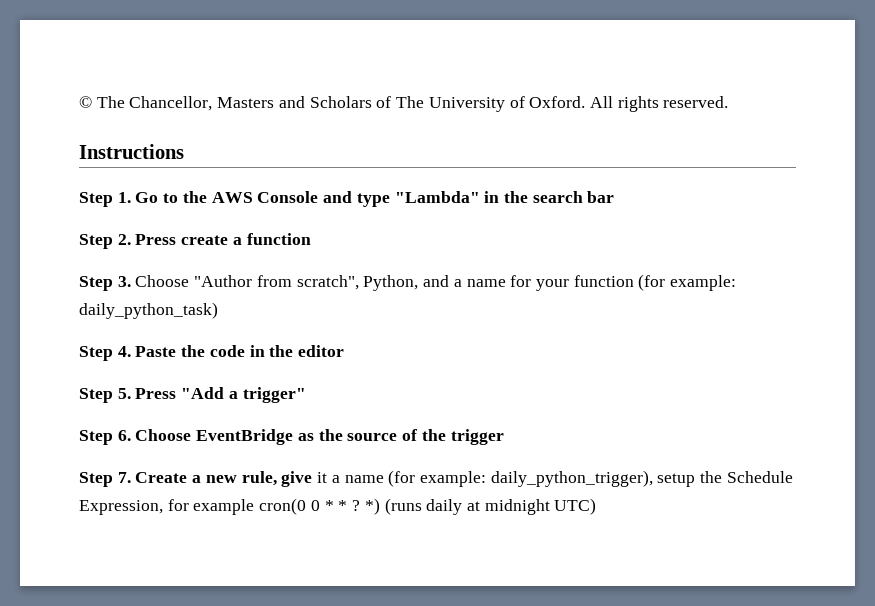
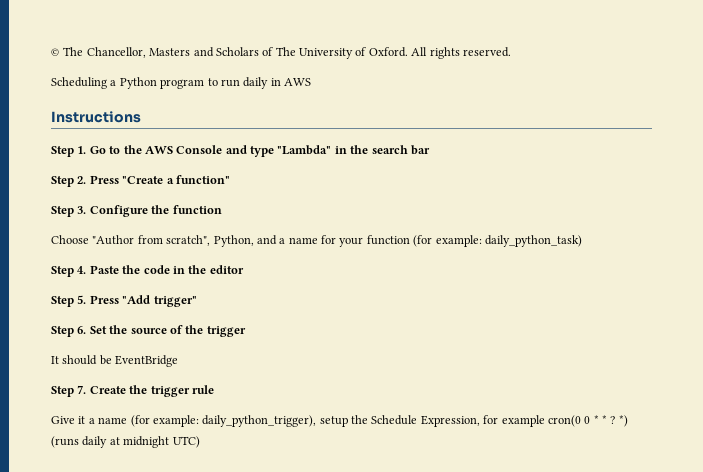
+ Scheduling a Python program to run daily in AWS
- Step 2. Press create a function
+ Step 2. Press "Create a function"
- Step 3. Choose "Author from scratch", Python, and a name for your function (for example: daily_python_task)
+ Step 3. Configure the function
+ Choose "Author from scratch", Python, and a name for your function (for example: daily_python_task)
- Step 5. Press "Add a trigger"
+ Step 5. Press "Add trigger"
- Step 6. Choose EventBridge as the source of the trigger
+ Step 6. Set the source of the trigger
+ It should be EventBridge
- Step 7. Create a new rule, give it a name (for example: daily_python_trigger), setup the Schedule Expression, for example cron(0 0 * * ?
+ Step 7. Create the trigger rule
+ Give it a name (for example: daily_python_trigger), setup the Schedule Expression, for example cron(0 0 * * ?

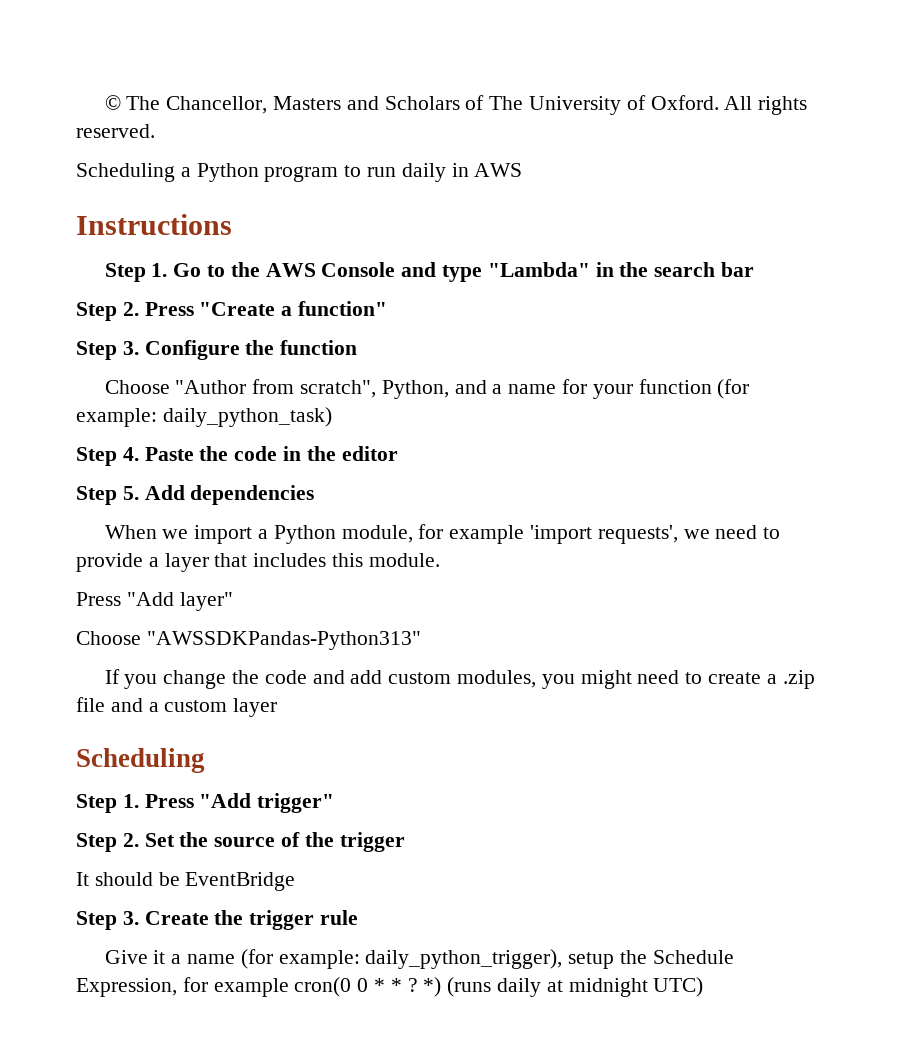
- Step 5. Press "Add trigger"
+ Step 5. Add dependencies
+ When we import a Python module, for example 'import requests', we need to provide a layer that includes this module.
+ Press "Add layer"
+ Choose "AWSSDKPandas-Python313"
+ If you change the code and add custom modules, you might need to create a .zip file and a custom layer
+ Scheduling
+ Step 1. Press "Add trigger"
- Step 6. Set the source of the trigger
+ Step 2. Set the source of the trigger
- Step 7. Create the trigger rule
+ Step 3. Create the trigger rule

